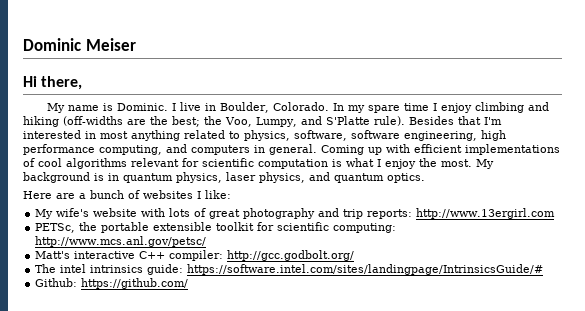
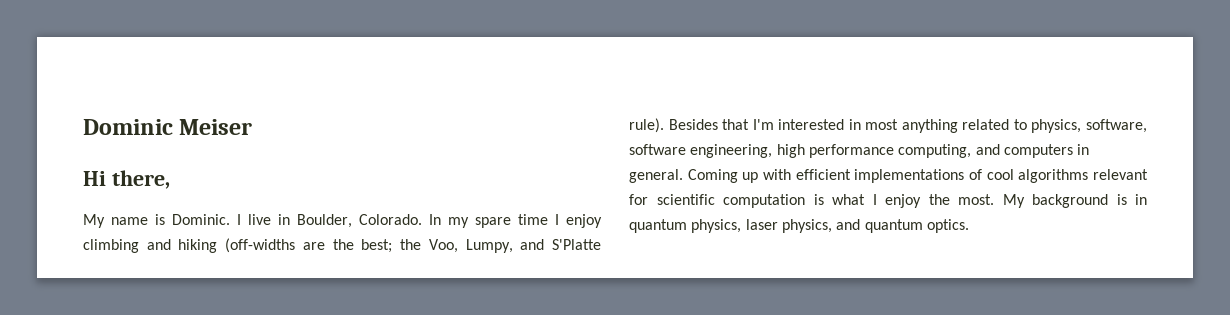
- Here are a bunch of websites I like:
- My wife's website with lots of great photography and trip reports: http://www.13ergirl.com
- PETSc, the portable extensible toolkit for scientific computing: http://www.mcs.anl.gov/petsc/
- Matt's interactive C++ compiler: http://gcc.godbolt.org/
- The intel intrinsics guide: https://software.intel.com/sites/landingpage/IntrinsicsGuide/#
- Github: https://github.com/

